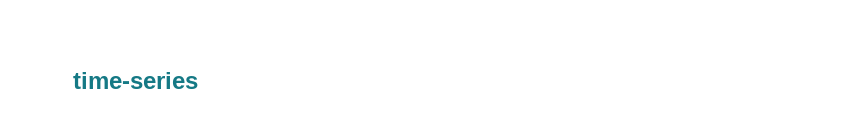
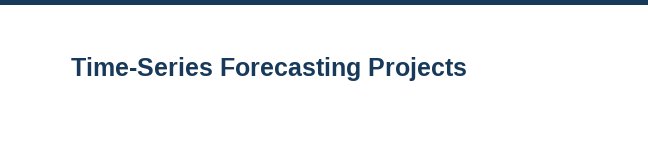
- time-series
+ Time-Series Forecasting Projects

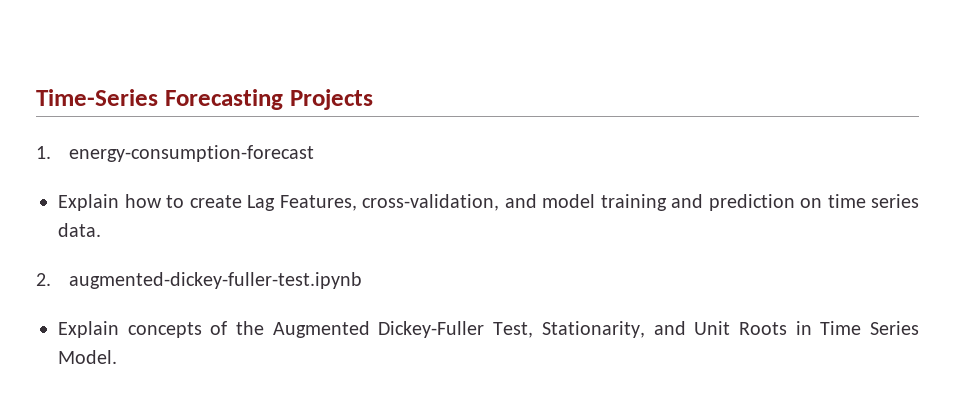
+ 1. energy-consumption-forecast
+ Explain how to create Lag Features, cross-validation, and model training and prediction on time series data.
+ 2. augmented-dickey-fuller-test.ipynb
+ Explain concepts of the Augmented Dickey-Fuller Test, Stationarity, and Unit Roots in Time Series Model.

